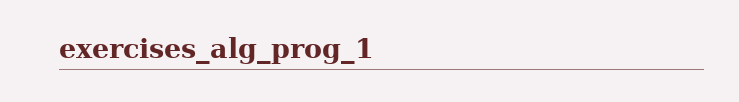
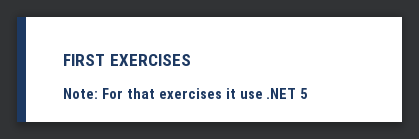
- exercises_alg_prog_1
+ FIRST EXERCISES
+ Note: For that exercises it use .NET 5

